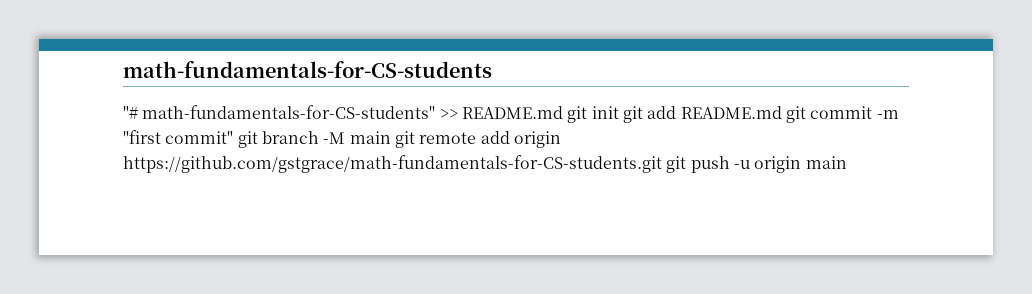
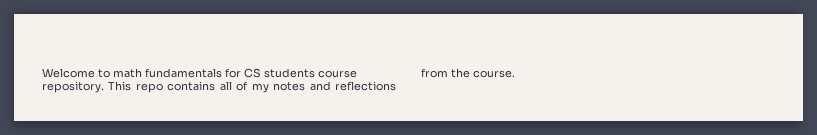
- math-fundamentals-for-CS-students
- "# math-fundamentals-for-CS-students" >> README.md git init git add README.md git commit -m "first commit" git branch -M main git remote add origin https://github.com/gstgrace/math-fundamentals-for-CS-students.git git push -u origin main
+ Welcome to math fundamentals for CS students course repository. This repo contains all of my notes and reflections from the course.

